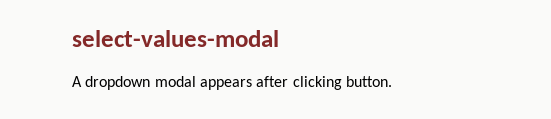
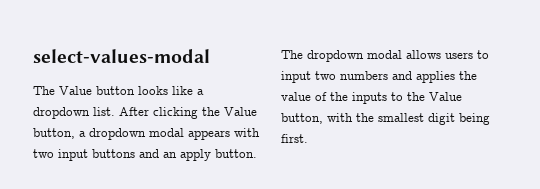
- A dropdown modal appears after clicking button.
+ The Value button looks like a dropdown list. After clicking the Value button, a dropdown modal appears with two input buttons and an apply button. The dropdown modal allows users to input two numbers and applies the value of the inputs to the Value button, with the smallest digit being first.

